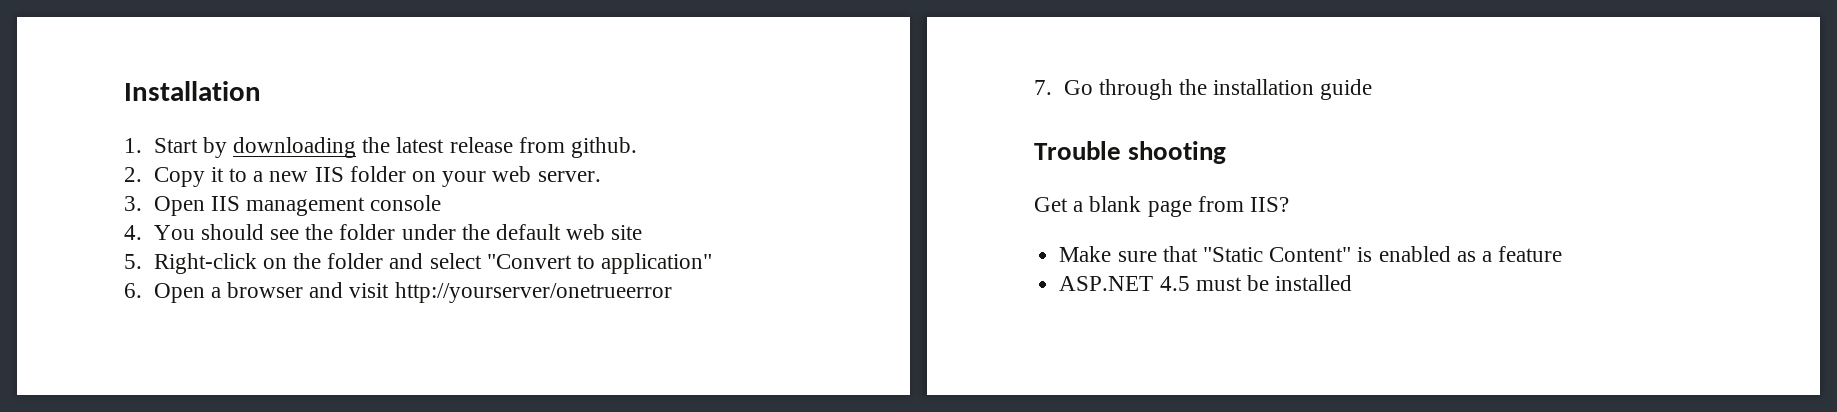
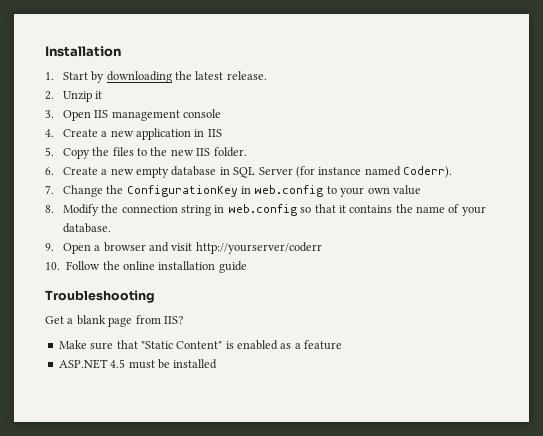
- 1. Start by downloading the latest release from github.
+ 1. Start by downloading the latest release.
- 2. Copy it to a new IIS folder on your web server.
+ 2. Unzip it
- 4. You should see the folder under the default web site
- 5. Right-click on the folder and select "Convert to application"
- 6. Open a browser and visit http://yourserver/onetrueerror
- 7. Go through the installation guide
+ 4. Create a new application in IIS
+ 5. Copy the files to the new IIS folder.
+ 6. Create a new empty database in SQL Server (for instance named Coderr).
+ 7. Change the ConfigurationKey in web.config to your own value
+ 8. Modify the connection string in web.config so that it contains the name of your database.
+ 9. Open a browser and visit http://yourserver/coderr
+ 10. Follow the online installation guide
- Trouble shooting
+ Troubleshooting

